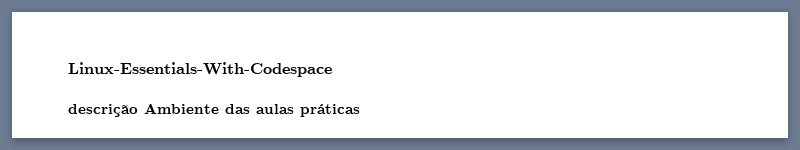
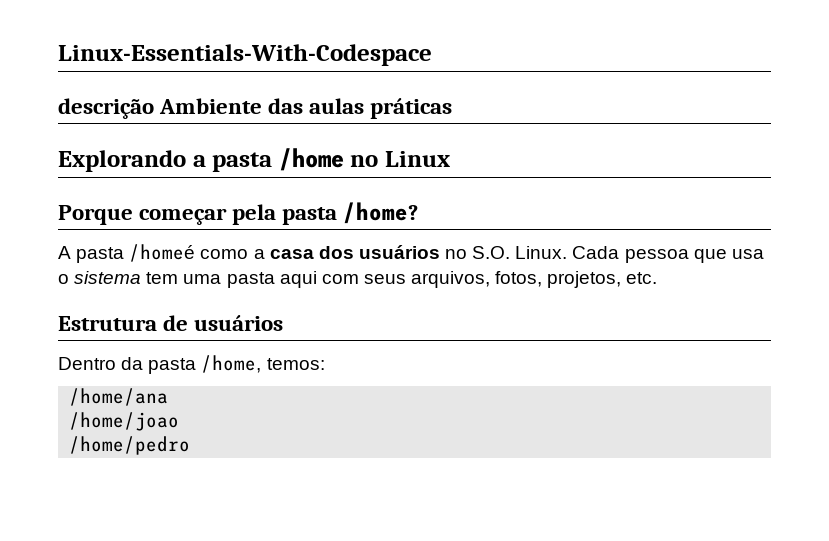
+ Explorando a pasta /home no Linux
+ Porque começar pela pasta /home?
+ A pasta /homeé como a casa dos usuários no S.O. Linux. Cada pessoa que usa o sistema tem uma pasta aqui com seus arquivos, fotos, projetos, etc.
+ Estrutura de usuários
+ Dentro da pasta /home, temos:
+ /home/ana
+ /home/joao
+ /home/pedro

